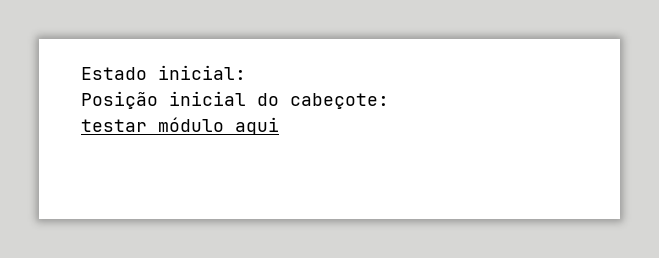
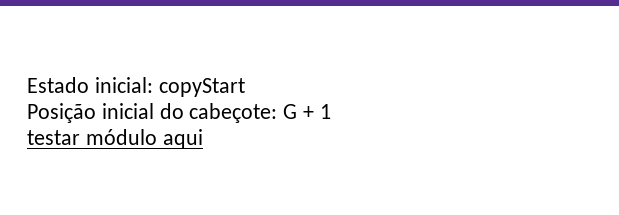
- Estado inicial:
+ Estado inicial: copyStart
- Posição inicial do cabeçote:
+ Posição inicial do cabeçote: G + 1

